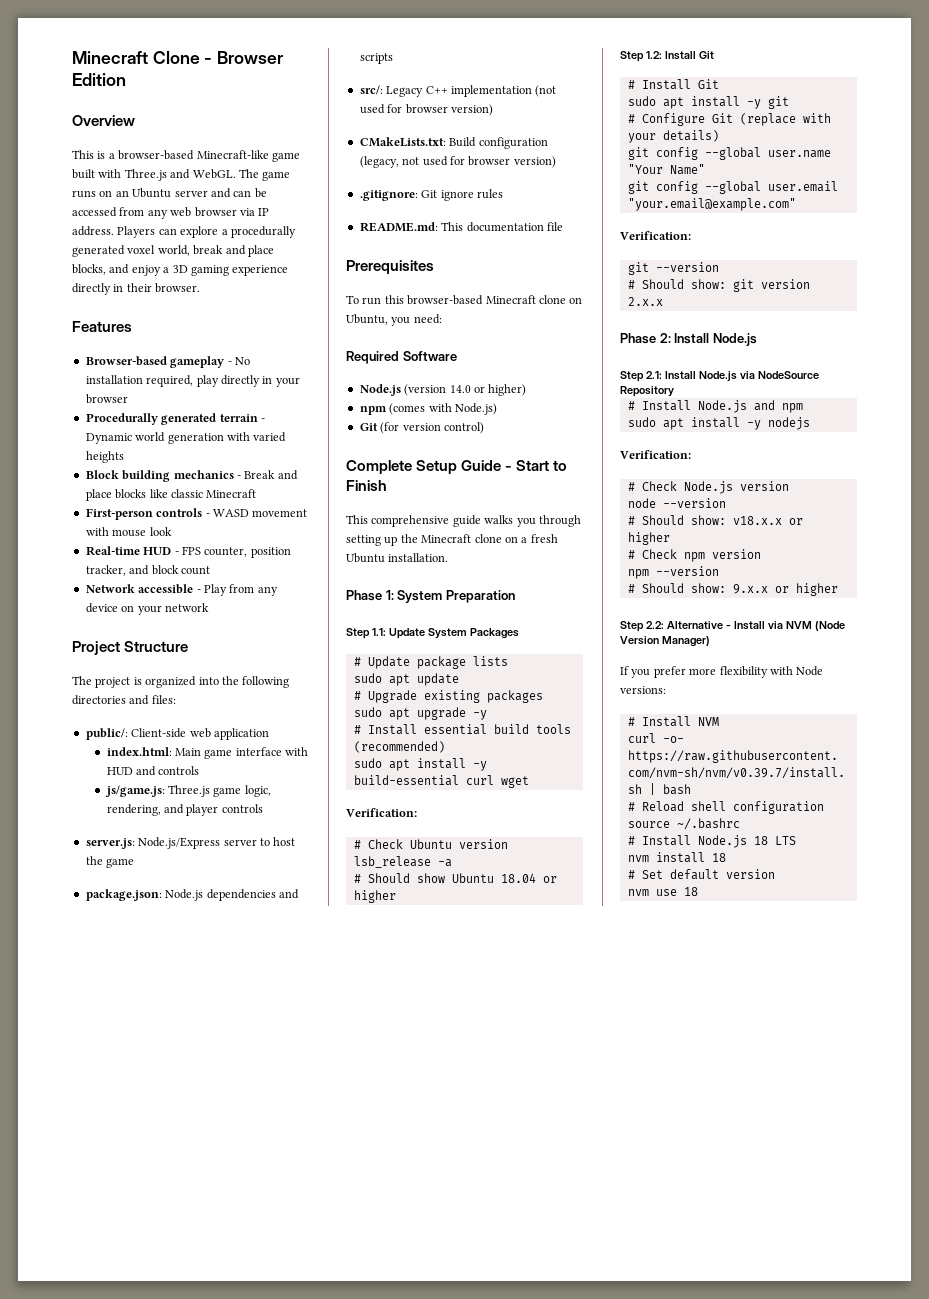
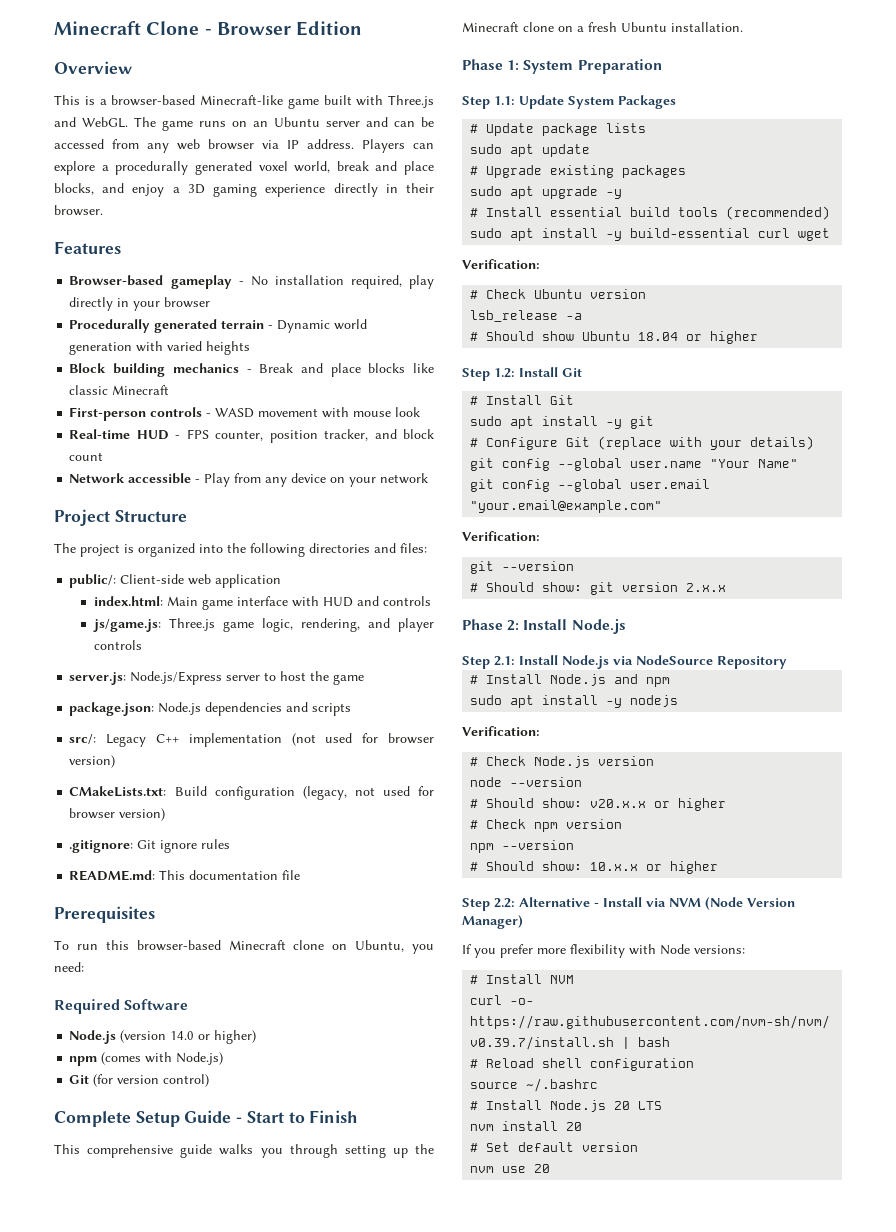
- # Should show: v18.x.x or higher
+ # Should show: v20.x.x or higher
- # Should show: 9.x.x or higher
+ # Should show: 10.x.x or higher
- # Install Node.js 18 LTS
+ # Install Node.js 20 LTS
- nvm install 18
+ nvm install 20
- nvm use 18
+ nvm use 20

